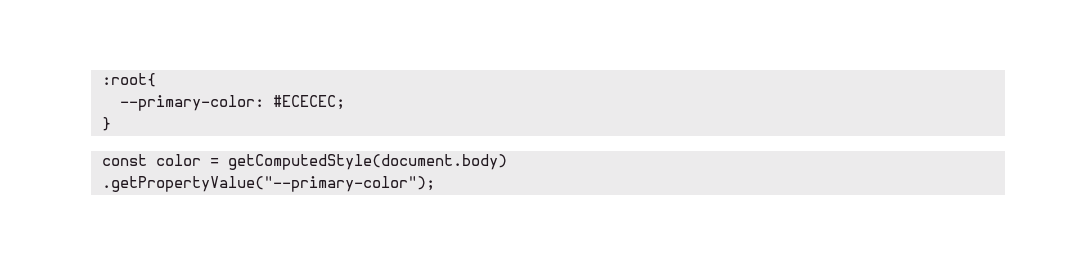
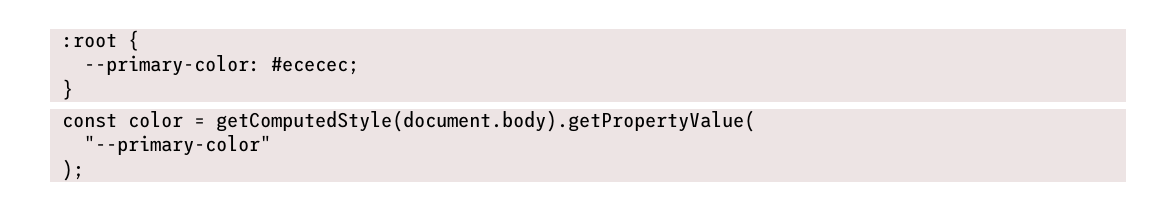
- :root{
+ :root {
- --primary-color: #ECECEC;
+ --primary-color: #ececec;
- const color = getComputedStyle(document.body)
- .getPropertyValue("--primary-color");
+ const color = getComputedStyle(document.body).getPropertyValue(
+ "--primary-color"
+ );

